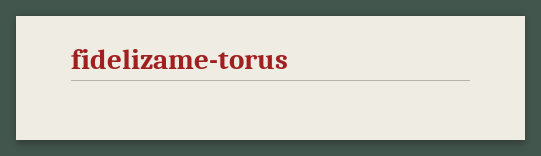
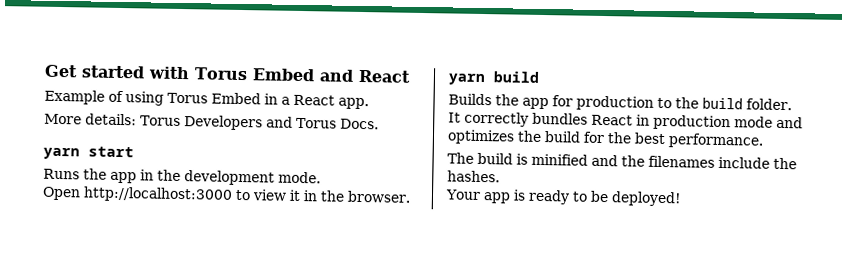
- fidelizame-torus
+ Get started with Torus Embed and React
+ Example of using Torus Embed in a React app.
+ More details: Torus Developers and Torus Docs.
+ yarn start
+ Runs the app in the development mode.
+ Open http://localhost:3000 to view it in the browser.
+ yarn build
+ Builds the app for production to the build folder.
+ It correctly bundles React in production mode and optimizes the build for the best performance.
+ The build is minified and the filenames include the hashes.
+ Your app is ready to be deployed!

